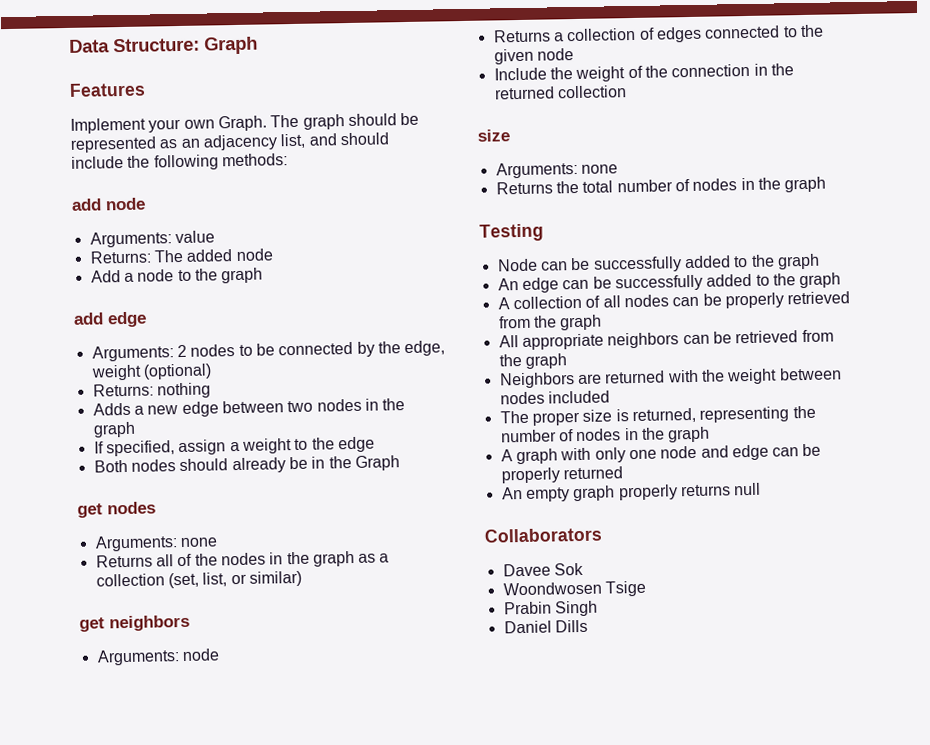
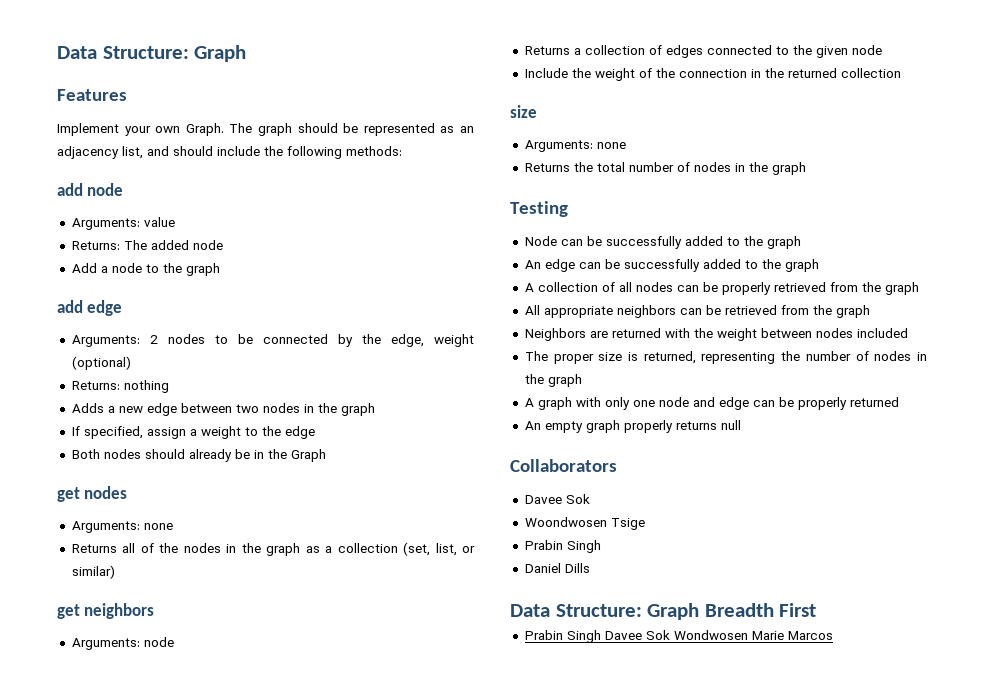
+ Data Structure: Graph Breadth First
+ Prabin Singh Davee Sok Wondwosen Marie Marcos

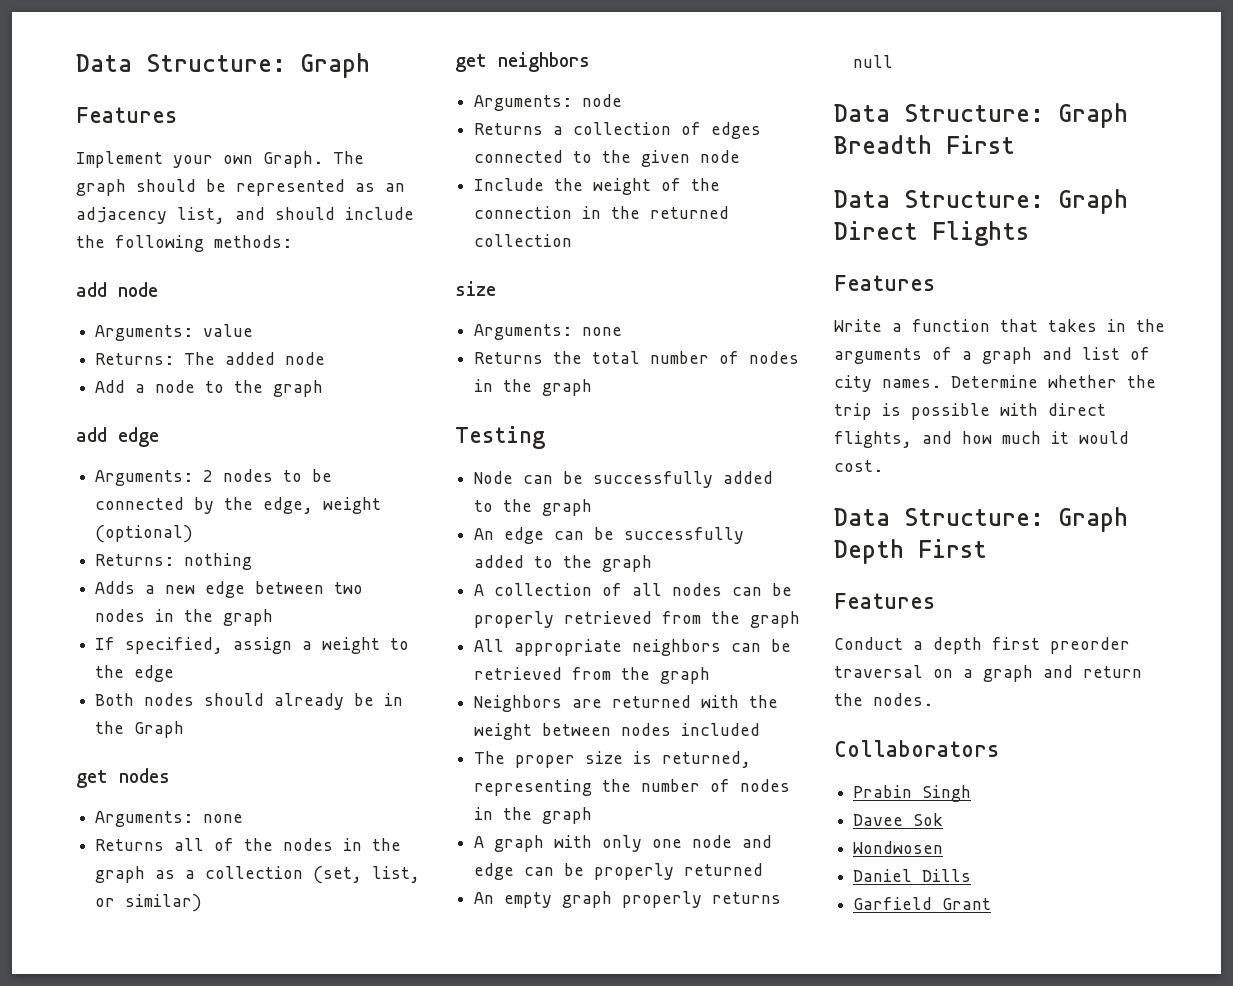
- Collaborators
- Davee Sok
- Woondwosen Tsige
- Prabin Singh
- Daniel Dills
- Prabin Singh Davee Sok Wondwosen Marie Marcos
+ Data Structure: Graph Direct Flights
+ Features
+ Write a function that takes in the arguments of a graph and list of city names. Determine whether the trip is possible with direct flights, and how much it would cost.
+ Data Structure: Graph Depth First
+ Features
+ Conduct a depth first preorder traversal on a graph and return the nodes.
+ Collaborators
+ Prabin Singh
+ Davee Sok
+ Wondwosen
+ Daniel Dills
+ Garfield Grant

